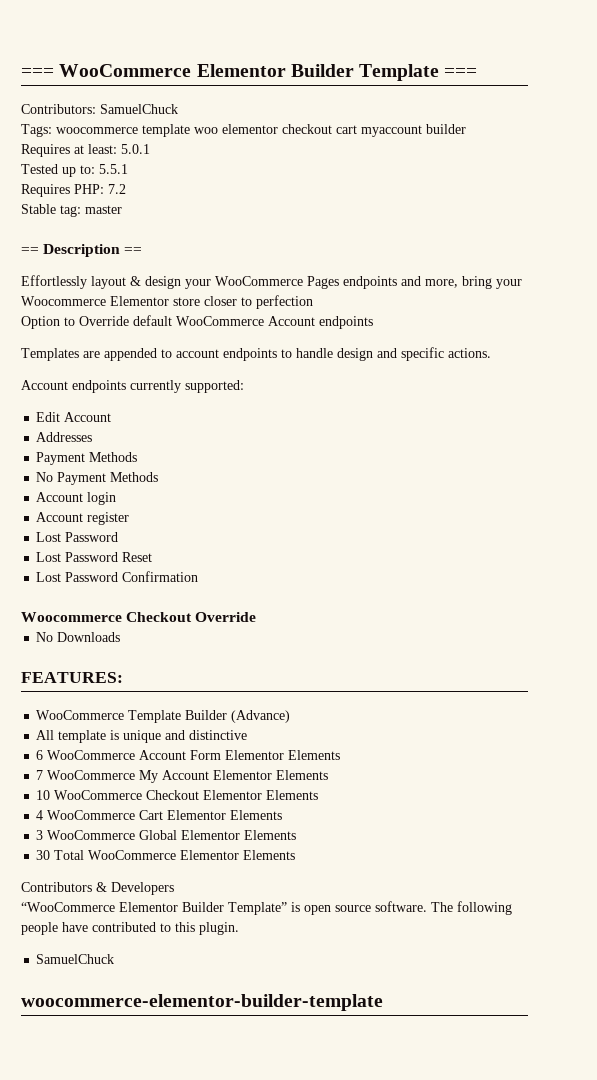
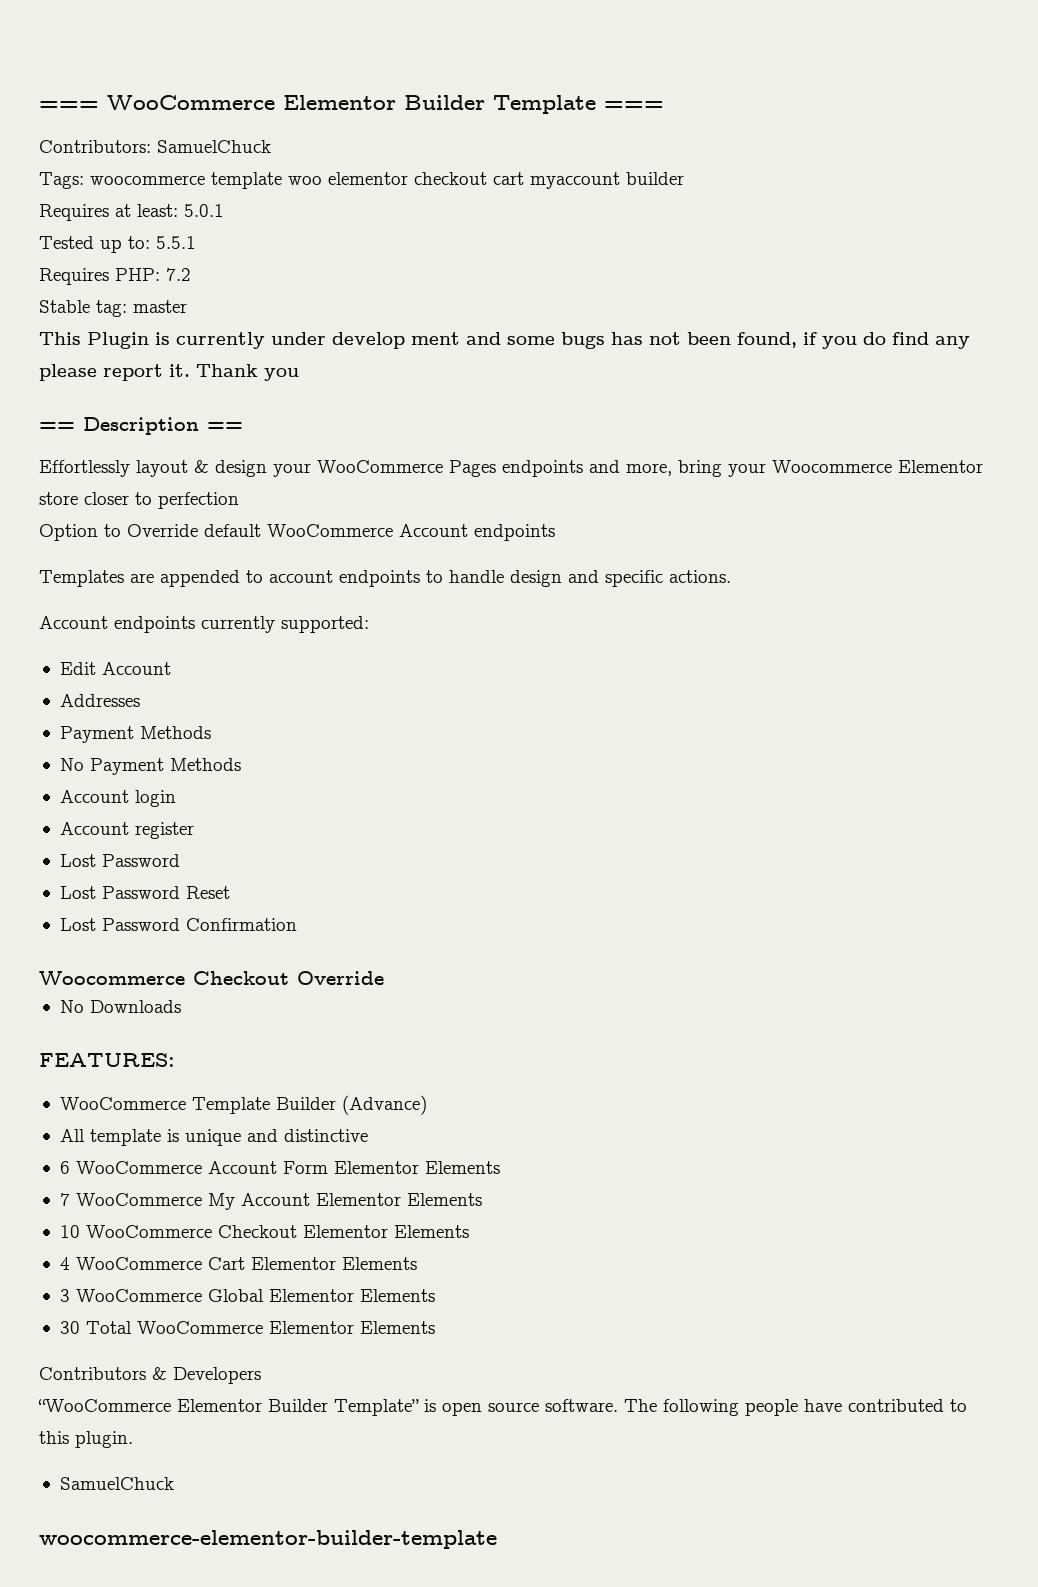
+ This Plugin is currently under develop ment and some bugs has not been found, if you do find any please report it. Thank you

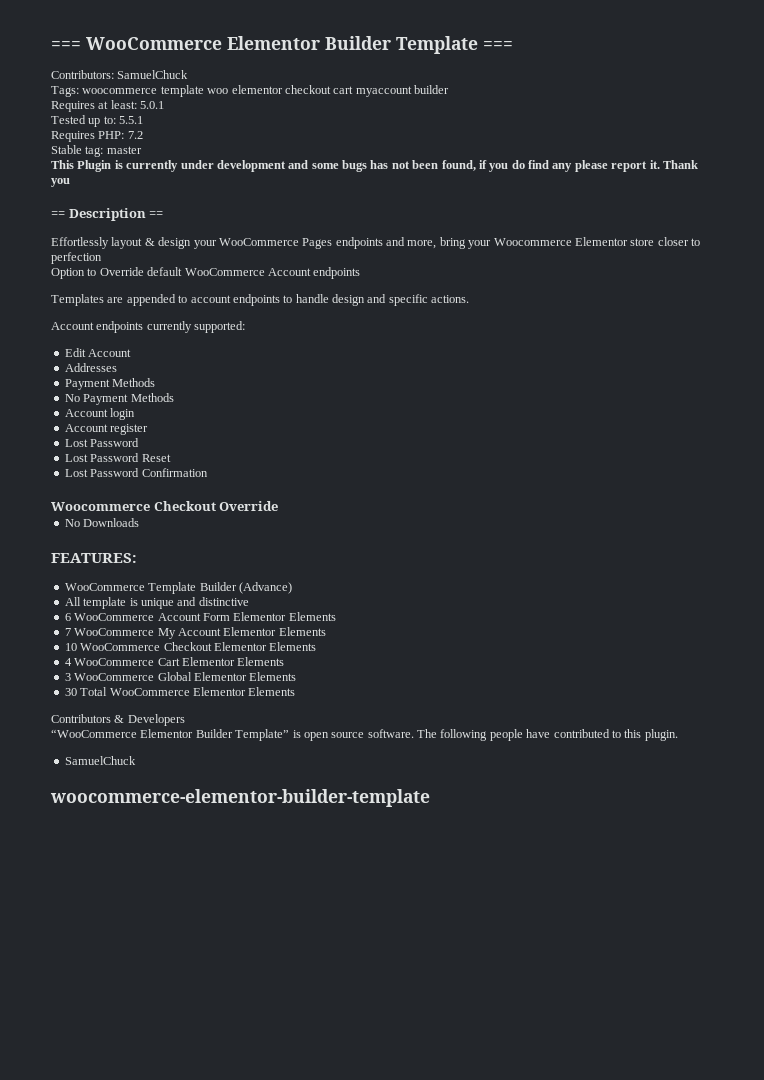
- This Plugin is currently under develop ment and some bugs has not been found, if you do find any please report it.
+ This Plugin is currently under development and some bugs has not been found, if you do find any please report it.

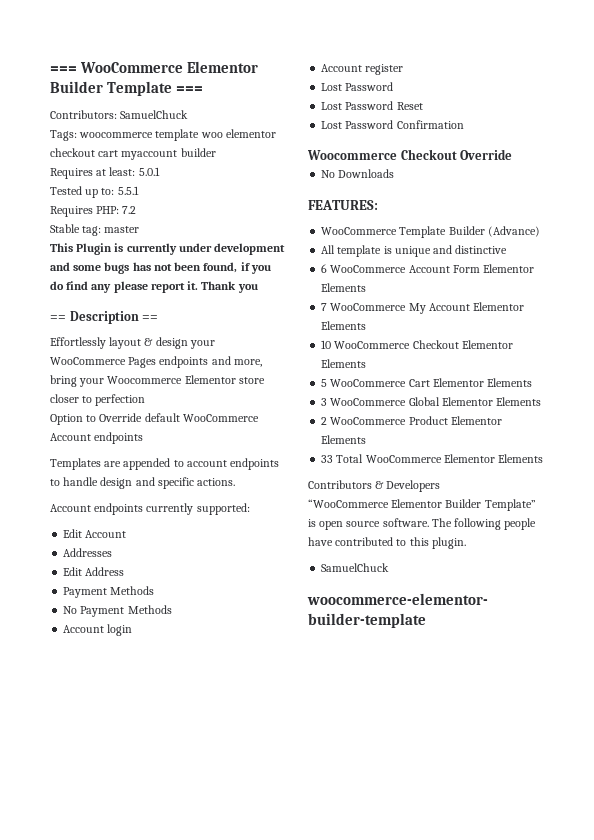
+ Edit Address
- 4 WooCommerce Cart Elementor Elements
+ 5 WooCommerce Cart Elementor Elements
- 30 Total WooCommerce Elementor Elements
+ 2 WooCommerce Product Elementor Elements
+ 33 Total WooCommerce Elementor Elements

